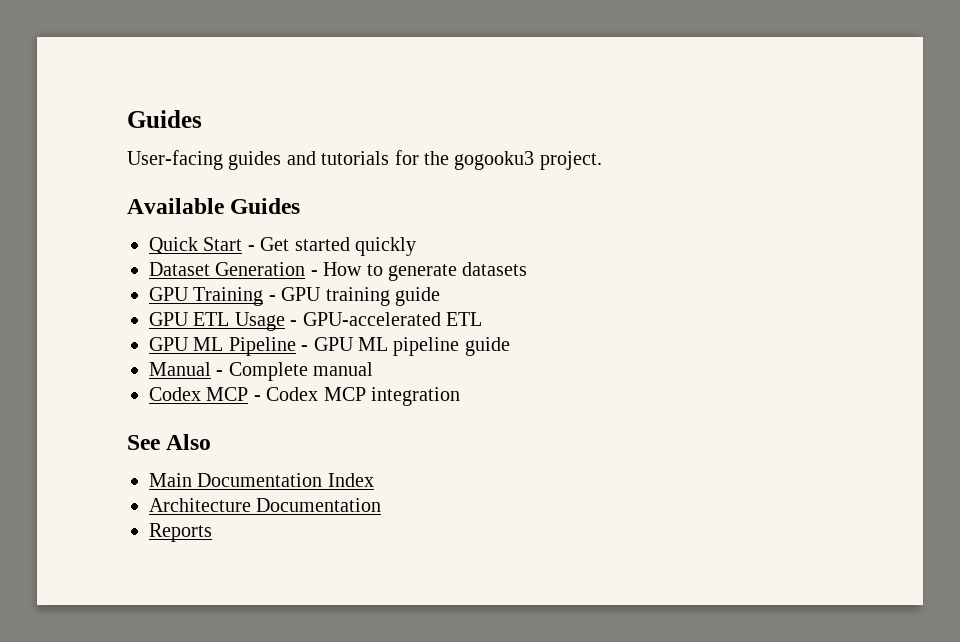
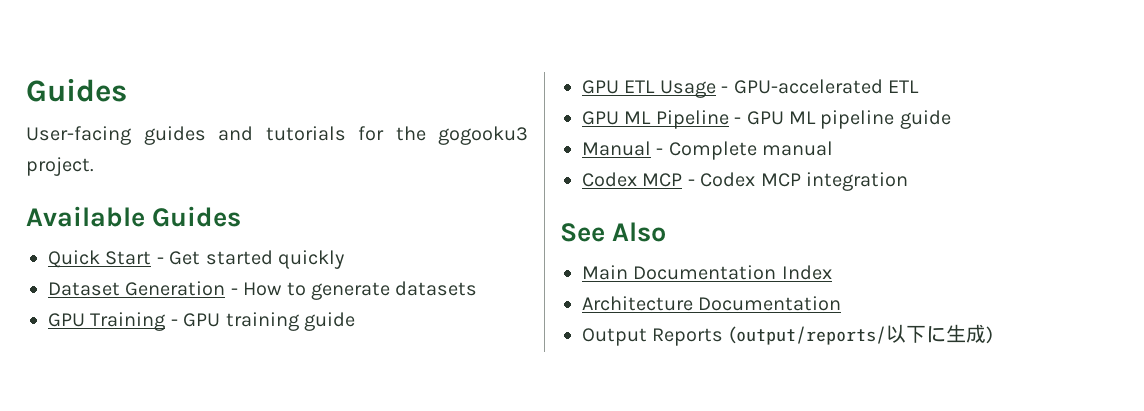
- Reports
+ Output Reports (output/reports/以下に生成)

